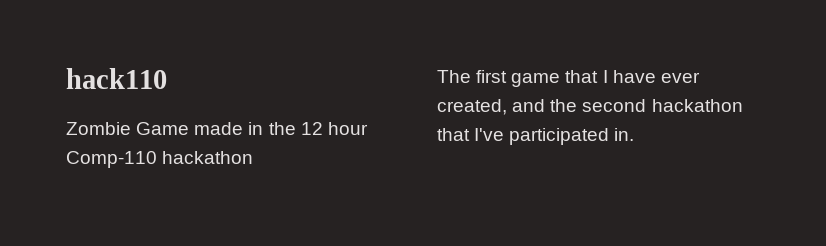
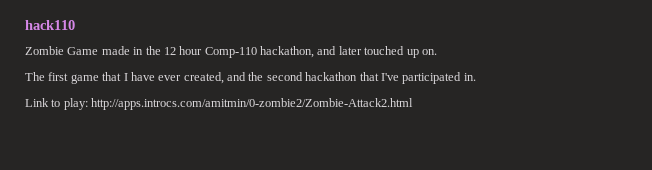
- Zombie Game made in the 12 hour Comp-110 hackathon
+ Zombie Game made in the 12 hour Comp-110 hackathon, and later touched up on.
+ Link to play: http://apps.introcs.com/amitmin/0-zombie2/Zombie-Attack2.html

